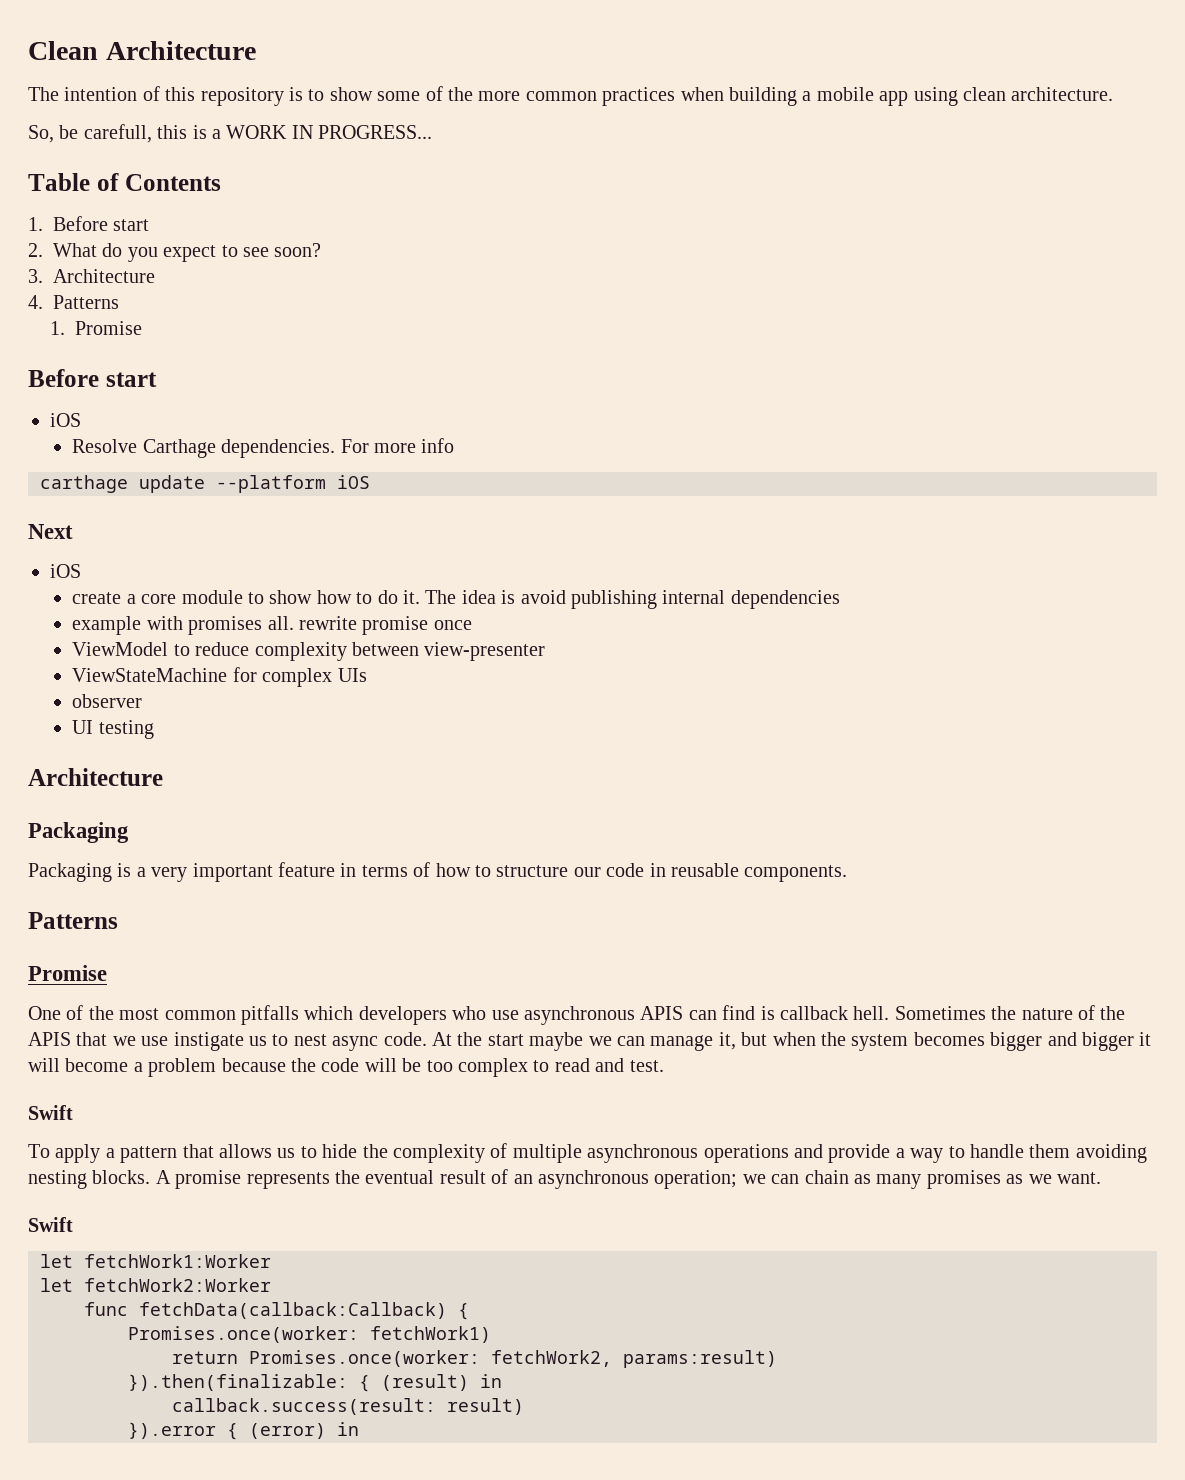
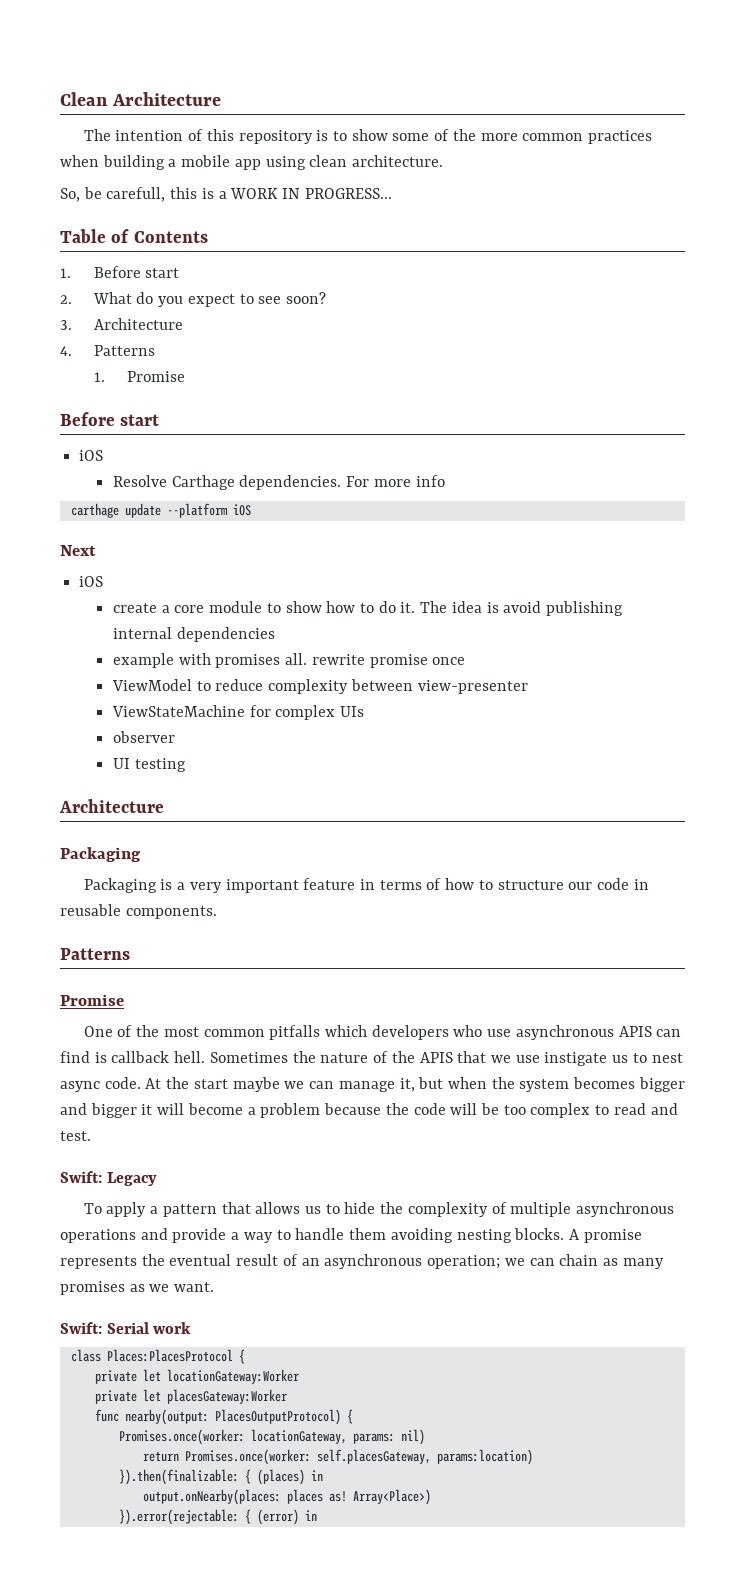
  At the start maybe we can manage it, but when the system becomes bigger and bigger it will become a problem because the code will be too complex to read and test.
- Swift
+ Swift: Legacy
  A promise represents the eventual result of an asynchronous operation; we can chain as many promises as we want.
- Swift
- let fetchWork1:Worker
- let fetchWork2:Worker
+ Swift: Serial work
+ class Places:PlacesProtocol {
+ private let locationGateway:Worker
+ private let placesGateway:Worker
- func fetchData(callback:Callback) {
+ func nearby(output: PlacesOutputProtocol) {
- Promises.once(worker: fetchWork1)
+ Promises.once(worker: locationGateway, params: nil)
- return Promises.once(worker: fetchWork2, params:result)
+ return Promises.once(worker: self.placesGateway, params:location)
- }).then(finalizable: { (result) in
+ }).then(finalizable: { (places) in
- callback.success(result: result)
- }).error { (error) in
+ output.onNearby(places: places as! Array<Place>)
+ }).error(rejectable: { (error) in

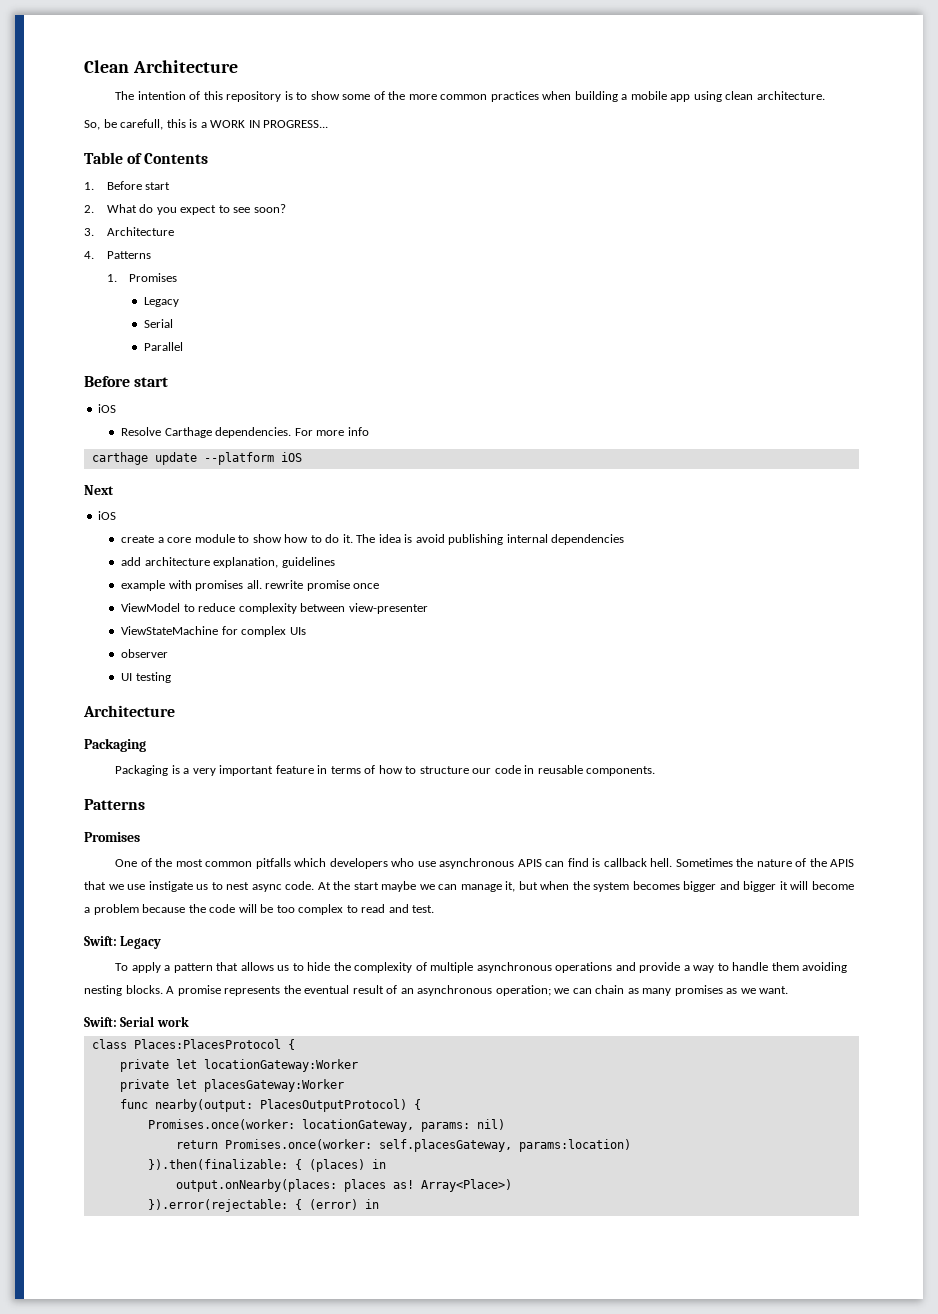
- 1. Promise
+ 1. Promises
+ Legacy
+ Serial
+ Parallel
+ add architecture explanation, guidelines
  Packaging is a very important feature in terms of how to structure our code in reusable components.
  Patterns
- Promise
+ Promises

